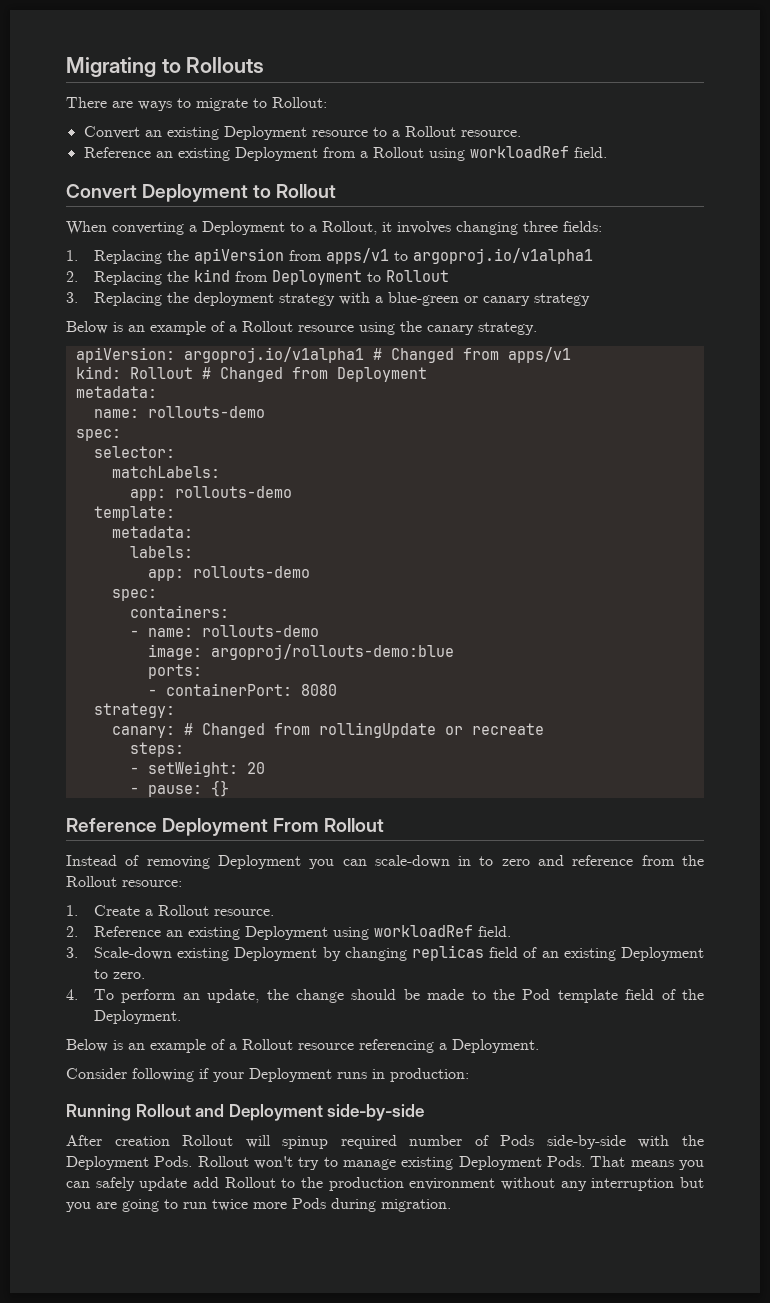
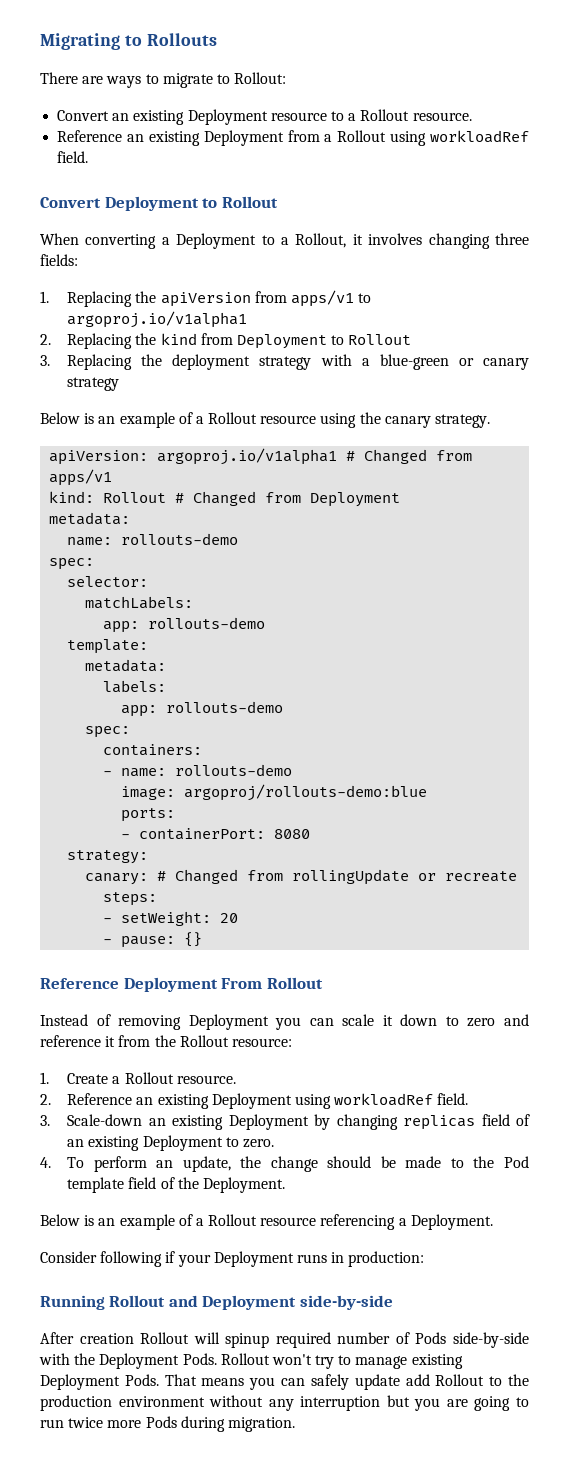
- Instead of removing Deployment you can scale-down in to zero and reference from the Rollout resource:
+ Instead of removing Deployment you can scale it down to zero and reference it from the Rollout resource:
- 3. Scale-down existing Deployment by changing replicas field of an existing Deployment to zero.
+ 3. Scale-down an existing Deployment by changing replicas field of an existing Deployment to zero.

